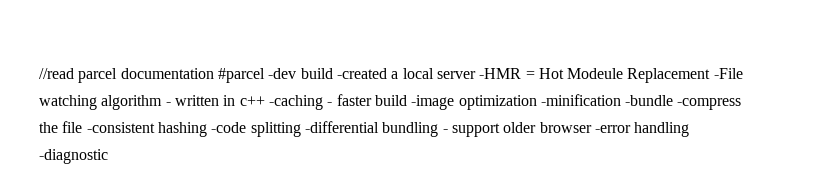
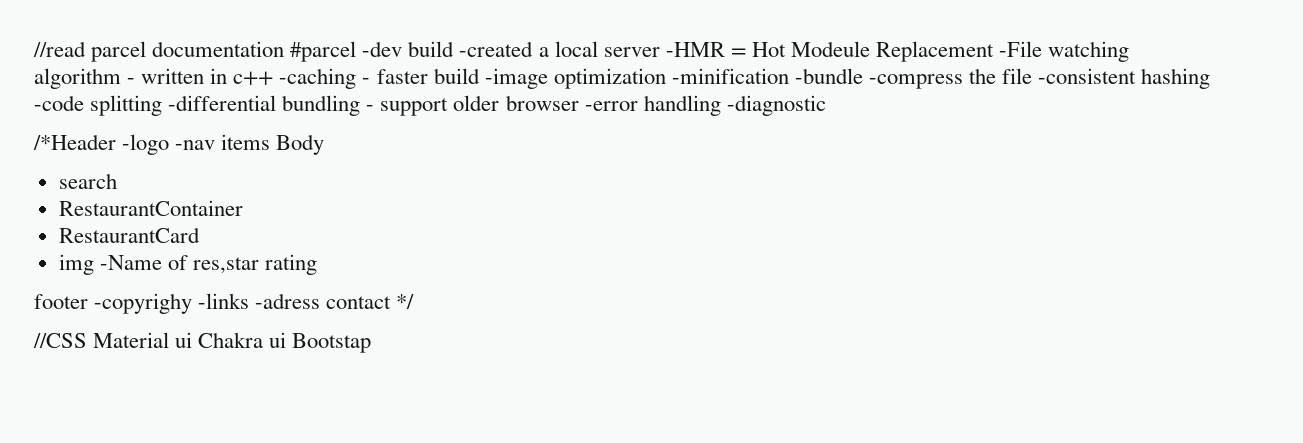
+ /*Header -logo -nav items Body
+ search
+ RestaurantContainer
+ RestaurantCard
+ img -Name of res,star rating
+ footer -copyrighy -links -adress contact */
+ //CSS Material ui Chakra ui Bootstap

